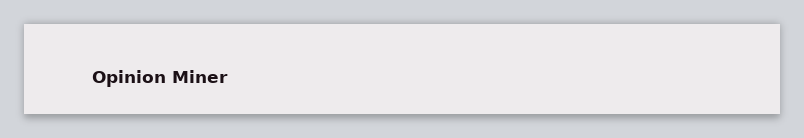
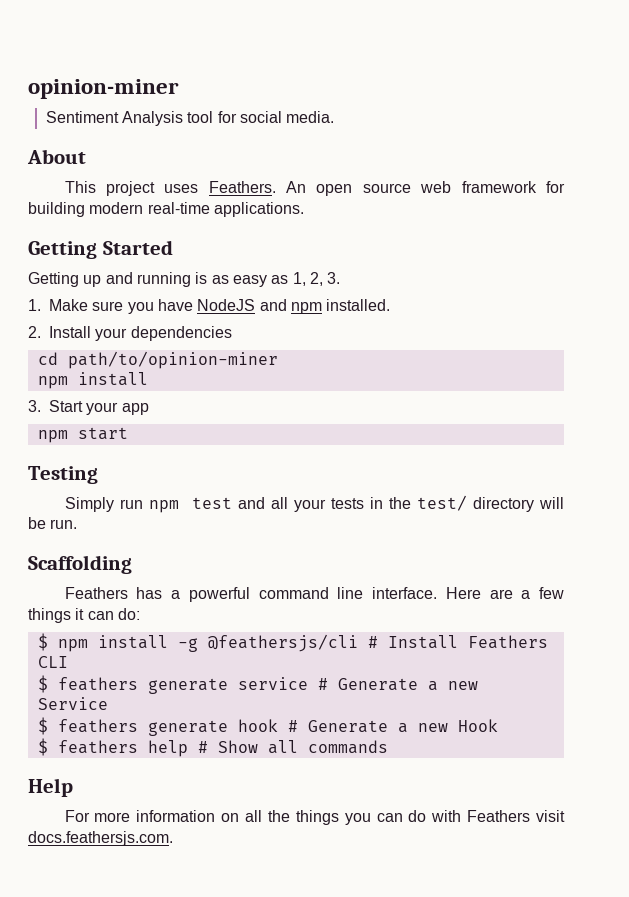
- Opinion Miner
+ opinion-miner
+ Sentiment Analysis tool for social media.
+ About
+ This project uses Feathers. An open source web framework for building modern real-time applications.
+ Getting Started
+ Getting up and running is as easy as 1, 2, 3.
+ 1. Make sure you have NodeJS and npm installed.
+ 2. Install your dependencies
+ cd path/to/opinion-miner
+ npm install
+ 3. Start your app
+ npm start
+ Testing
+ Simply run npm test and all your tests in the test/ directory will be run.
+ Scaffolding
+ Feathers has a powerful command line interface. Here are a few things it can do:
+ $ npm install -g @feathersjs/cli # Install Feathers CLI
+ $ feathers generate service # Generate a new Service
+ $ feathers generate hook # Generate a new Hook
+ $ feathers help # Show all commands
+ Help
+ For more information on all the things you can do with Feathers visit docs.feathersjs.com.

